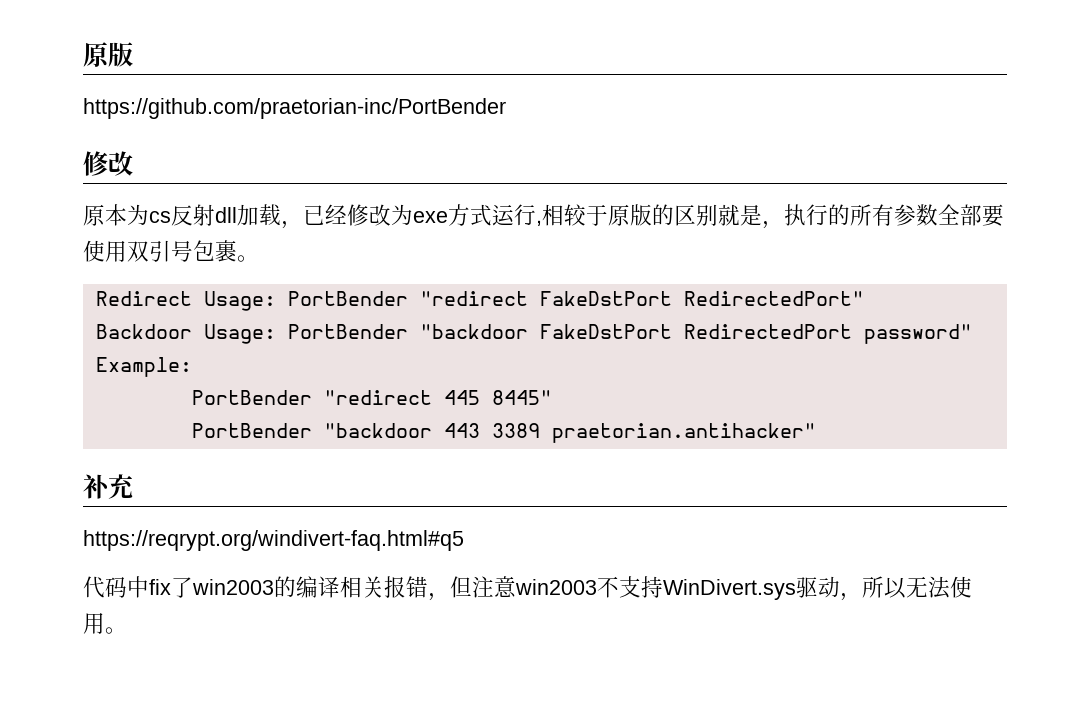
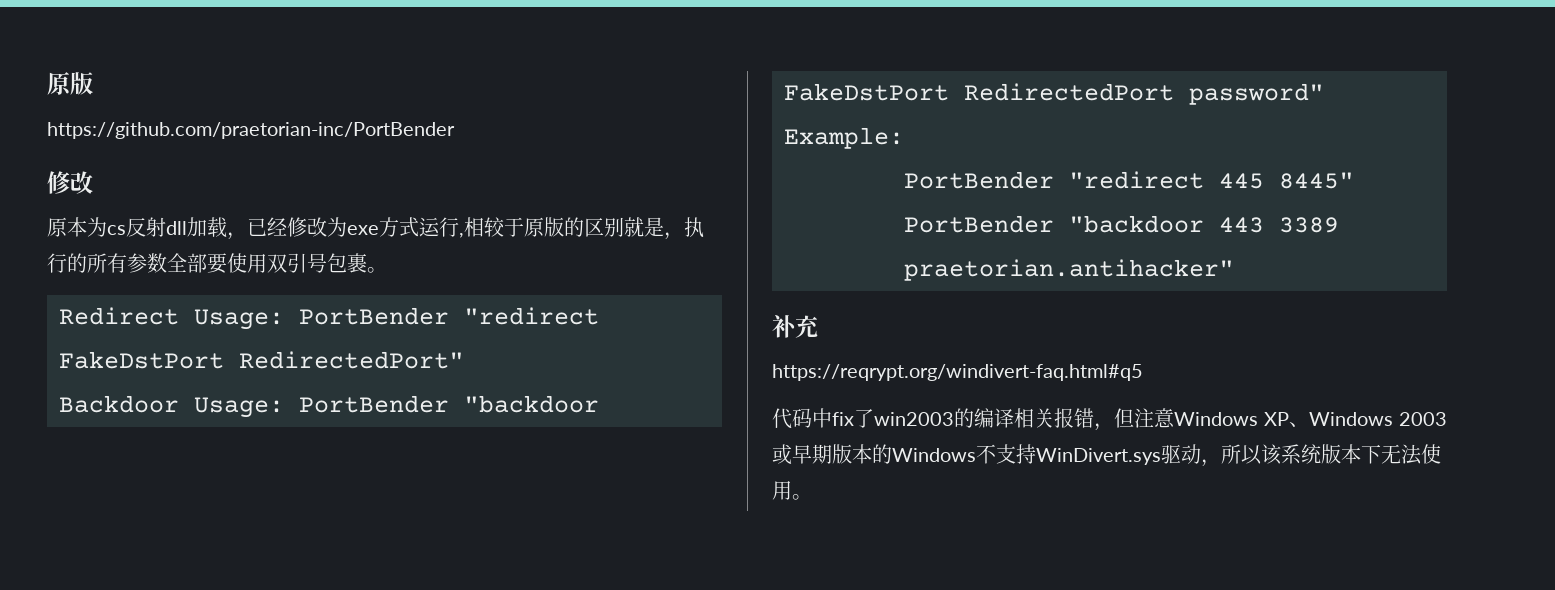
- 代码中fix了win2003的编译相关报错，但注意win2003不支持WinDivert.sys驱动，所以无法使用。
+ 代码中fix了win2003的编译相关报错，但注意Windows XP、Windows 2003或早期版本的Windows不支持WinDivert.sys驱动，所以该系统版本下无法使用。

